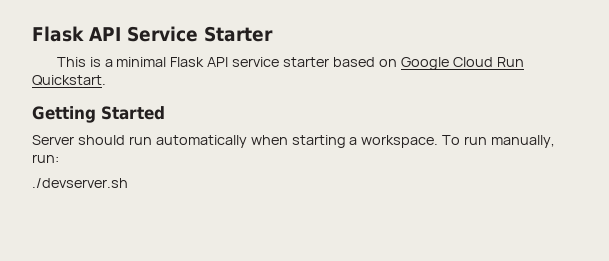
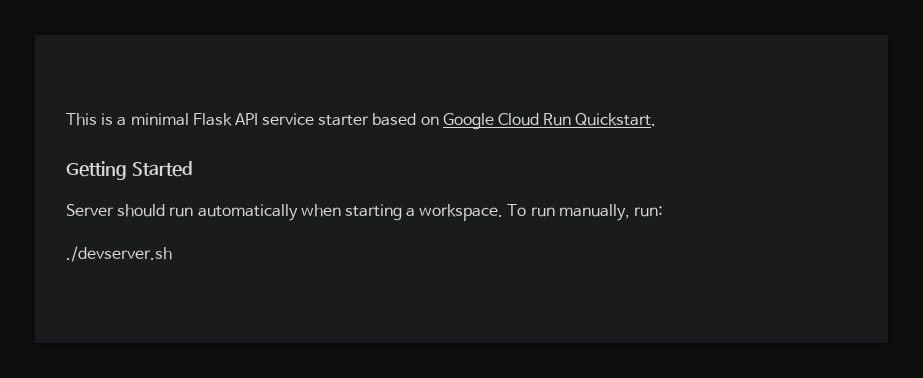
- Flask API Service Starter

